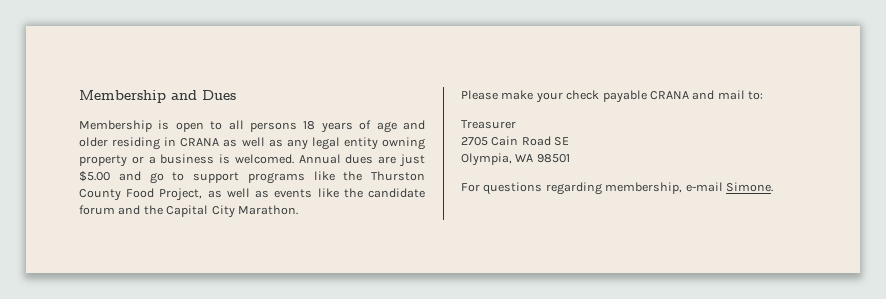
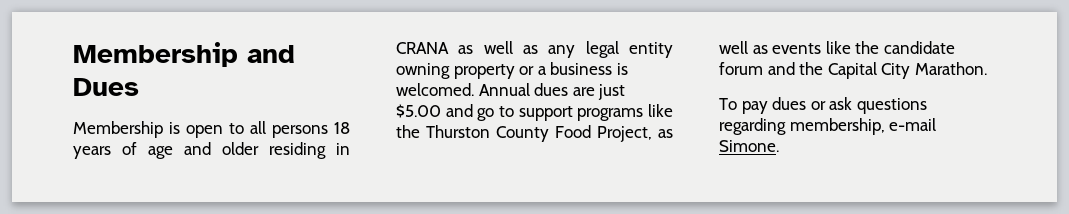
- Please make your check payable CRANA and mail to:
- Treasurer
- 2705 Cain Road SE
- Olympia, WA 98501
- For questions regarding membership, e-mail Simone.
+ To pay dues or ask questions regarding membership, e-mail Simone.

